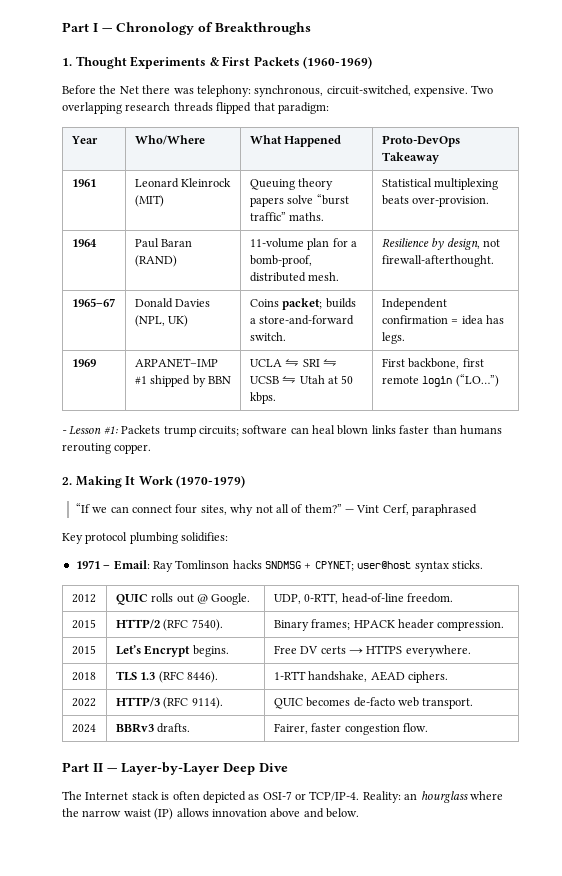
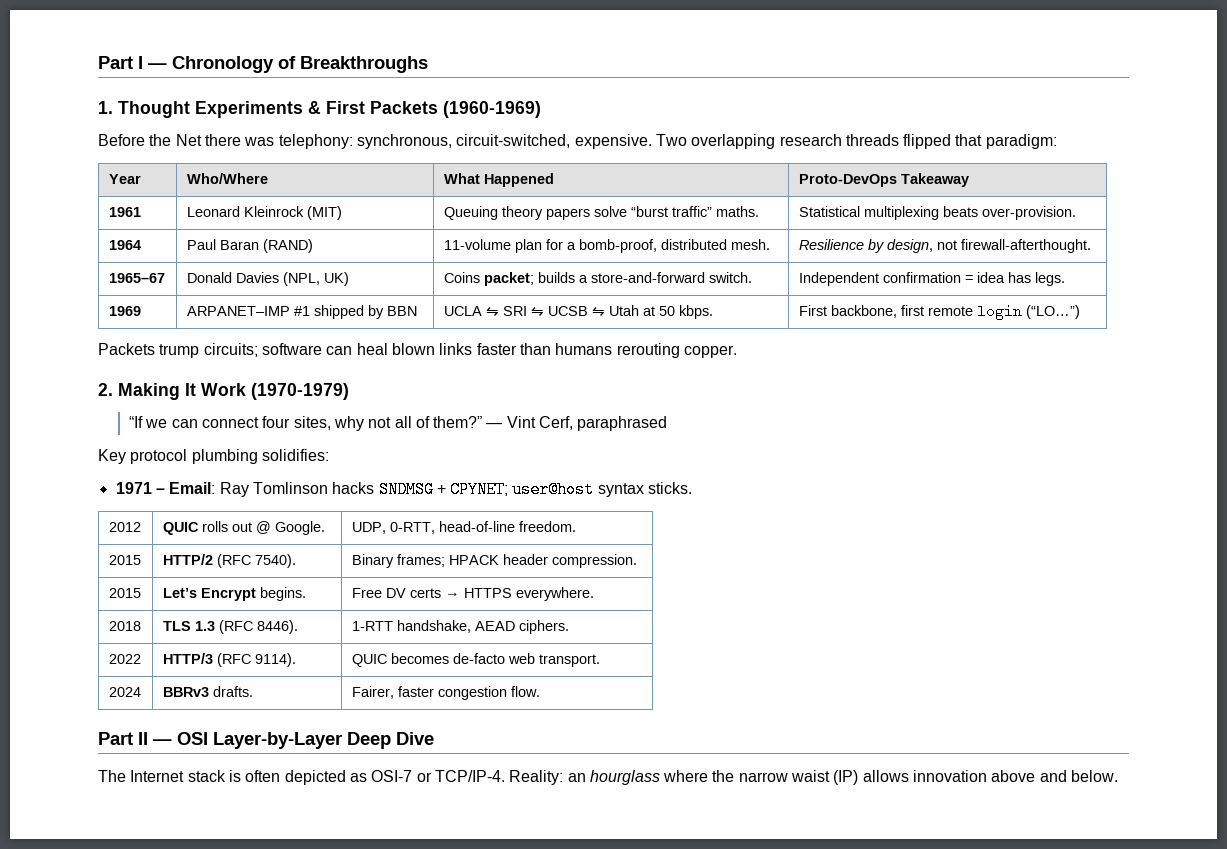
- - Lesson #1: Packets trump circuits; software can heal blown links faster than humans rerouting copper.
+ Packets trump circuits; software can heal blown links faster than humans rerouting copper.
- Part II — Layer‑by‑Layer Deep Dive
+ Part II — OSI Layer‑by‑Layer Deep Dive

